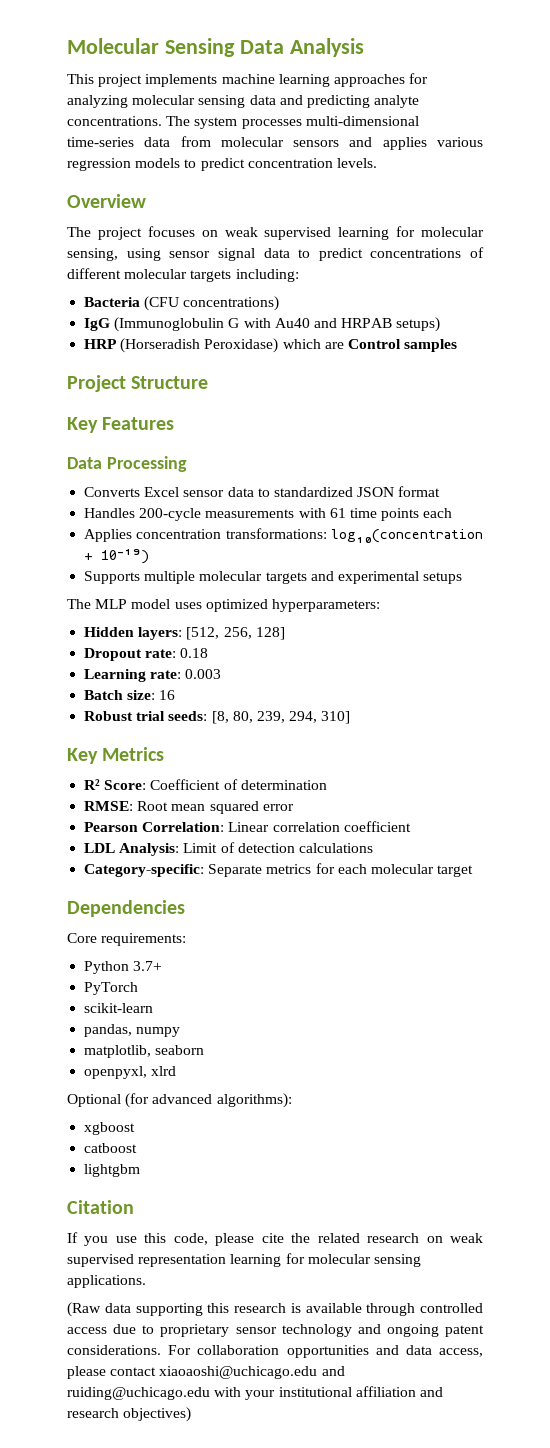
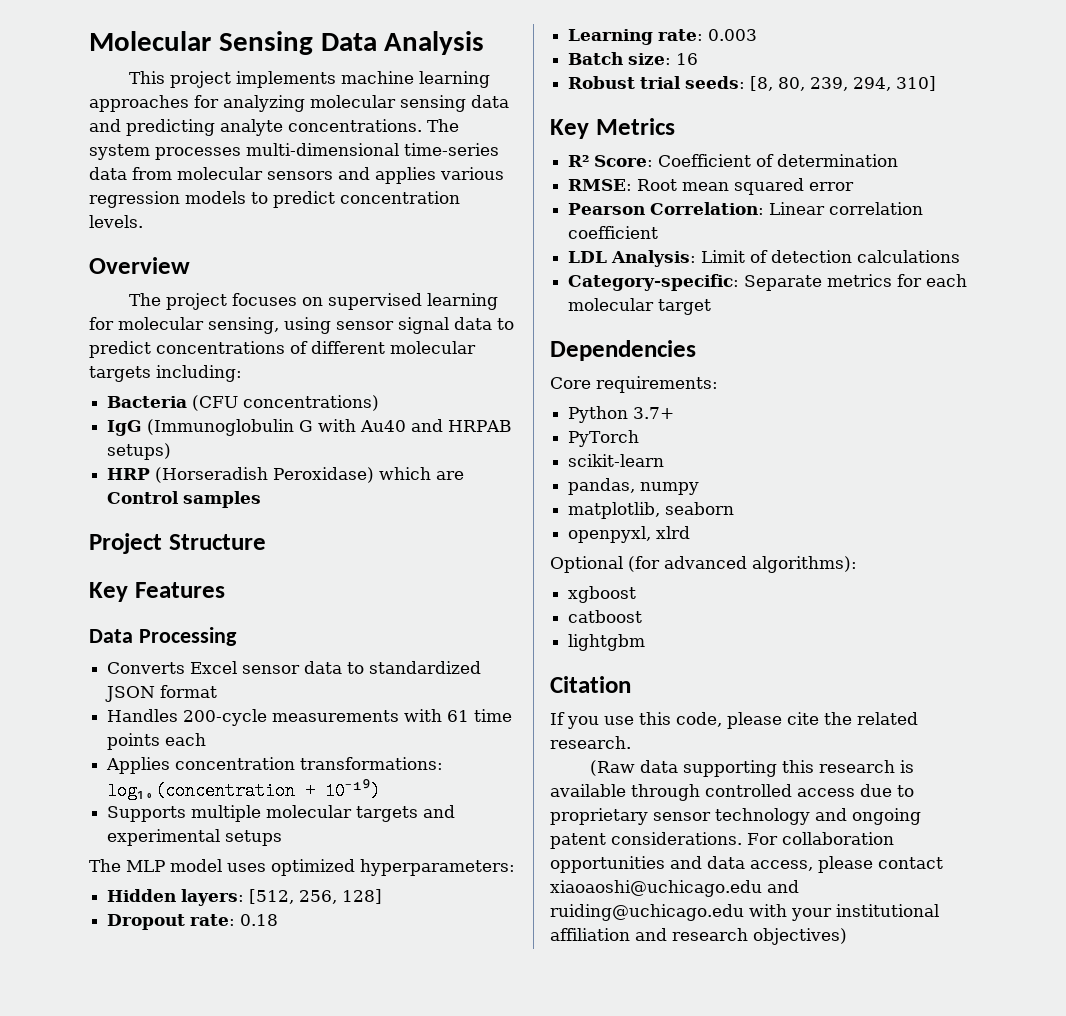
- The project focuses on weak supervised learning for molecular sensing, using sensor signal data to predict concentrations of different molecular targets including:
+ The project focuses on supervised learning for molecular sensing, using sensor signal data to predict concentrations of different molecular targets including:
- If you use this code, please cite the related research on weak supervised representation learning for molecular sensing applications.
+ If you use this code, please cite the related research.

